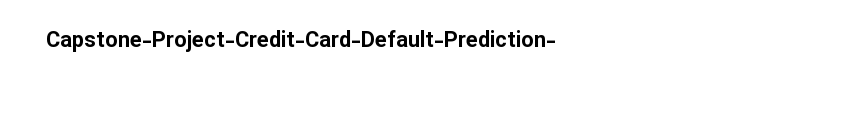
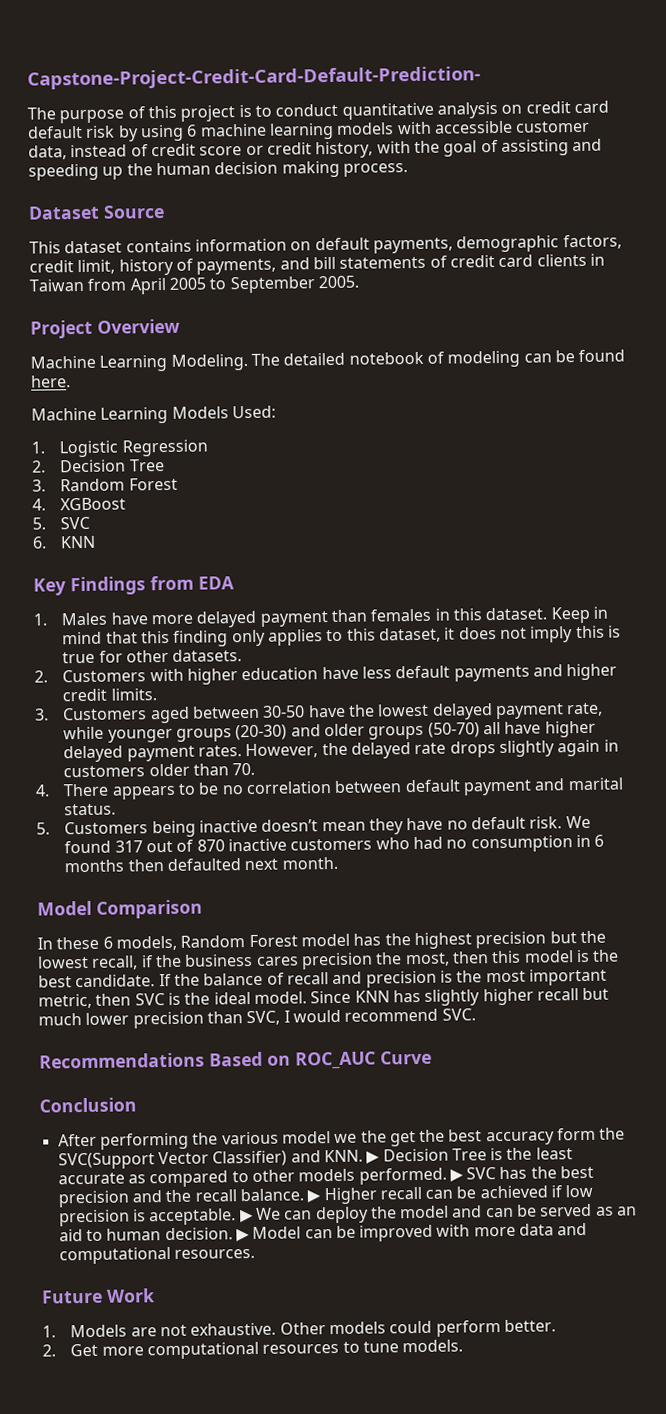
+ The purpose of this project is to conduct quantitative analysis on credit card default risk by using 6 machine learning models with accessible customer data, instead of credit score or credit history, with the goal of assisting and speeding up the human decision making process.
+ Dataset Source
+ This dataset contains information on default payments, demographic factors, credit limit, history of payments, and bill statements of credit card clients in Taiwan from April 2005 to September 2005.
+ Project Overview
+ Machine Learning Modeling. The detailed notebook of modeling can be found here.
+ Machine Learning Models Used:
+ 1. Logistic Regression
+ 2. Decision Tree
+ 3. Random Forest
+ 4. XGBoost
+ 5. SVC
+ 6. KNN
+ Key Findings from EDA
+ 1. Males have more delayed payment than females in this dataset. Keep in mind that this finding only applies to this dataset, it does not imply this is true for other datasets.
+ 2. Customers with higher education have less default payments and higher credit limits.
+ 3. Customers aged between 30-50 have the lowest delayed payment rate, while younger groups (20-30) and older groups (50-70) all have higher delayed payment rates. However, the delayed rate drops slightly again in customers older than 70.
+ 4. There appears to be no correlation between default payment and marital status.
+ 5. Customers being inactive doesn’t mean they have no default risk. We found 317 out of 870 inactive customers who had no consumption in 6 months then defaulted next month.
+ Model Comparison
+ In these 6 models, Random Forest model has the highest precision but the lowest recall, if the business cares precision the most, then this model is the best candidate. If the balance of recall and precision is the most important metric, then SVC is the ideal model. Since KNN has slightly higher recall but much lower precision than SVC, I would recommend SVC.
+ Recommendations Based on ROC_AUC Curve
+ Conclusion
+ After performing the various model we the get the best accuracy form the SVC(Support Vector Classifier) and KNN. ▶ Decision Tree is the least accurate as compared to other models performed. ▶ SVC has the best precision and the recall balance. ▶ Higher recall can be achieved if low precision is acceptable. ▶ We can deploy the model and can be served as an aid to human decision. ▶ Model can be improved with more data and computational resources.
+ Future Work
+ 1. Models are not exhaustive. Other models could perform better.
+ 2. Get more computational resources to tune models.

